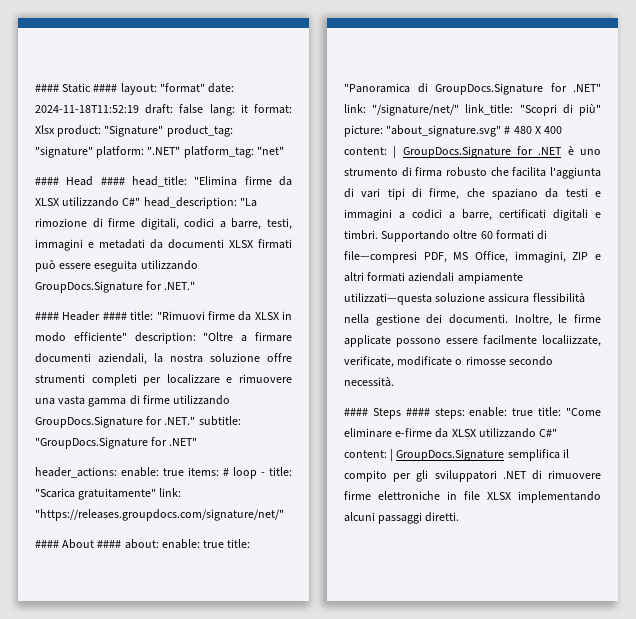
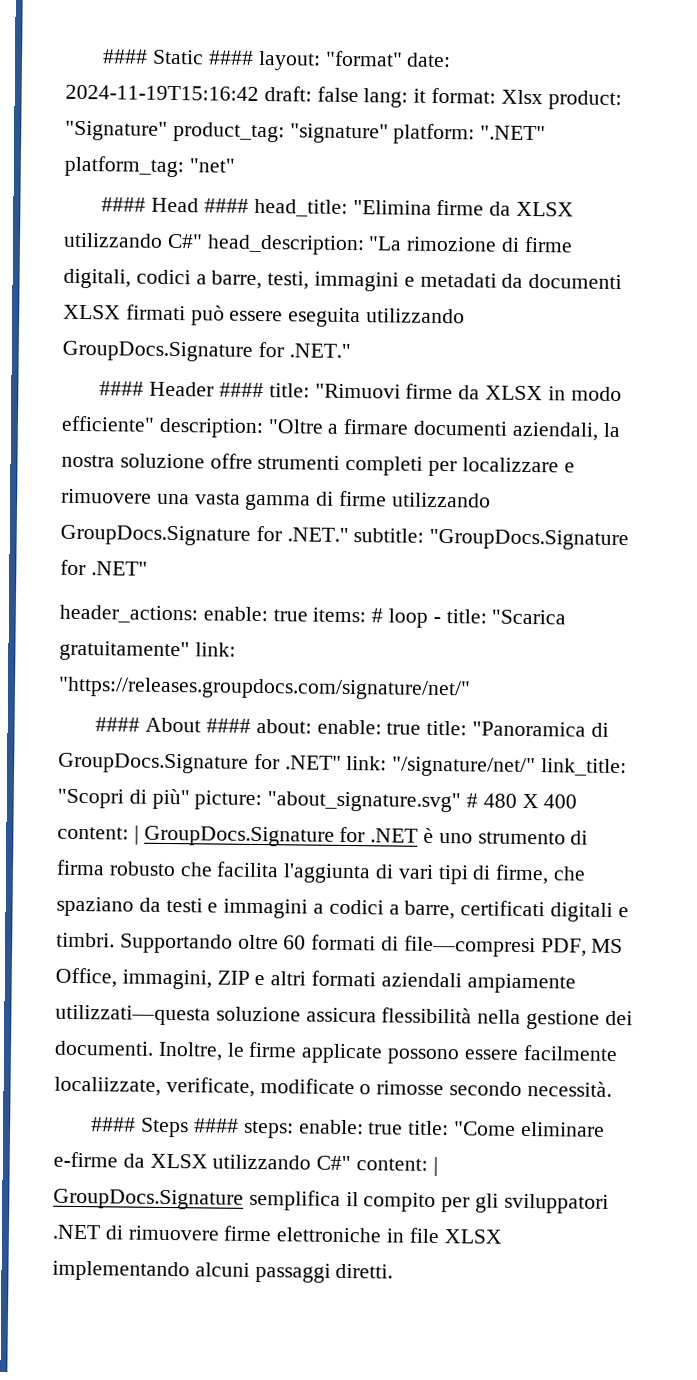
- #### Static #### layout: "format" date: 2024-11-18T11:52:19 draft: false lang: it format: Xlsx product: "Signature" product_tag: "signature" platform: ".NET" platform_tag: "net"
+ #### Static #### layout: "format" date: 2024-11-19T15:16:42 draft: false lang: it format: Xlsx product: "Signature" product_tag: "signature" platform: ".NET" platform_tag: "net"

